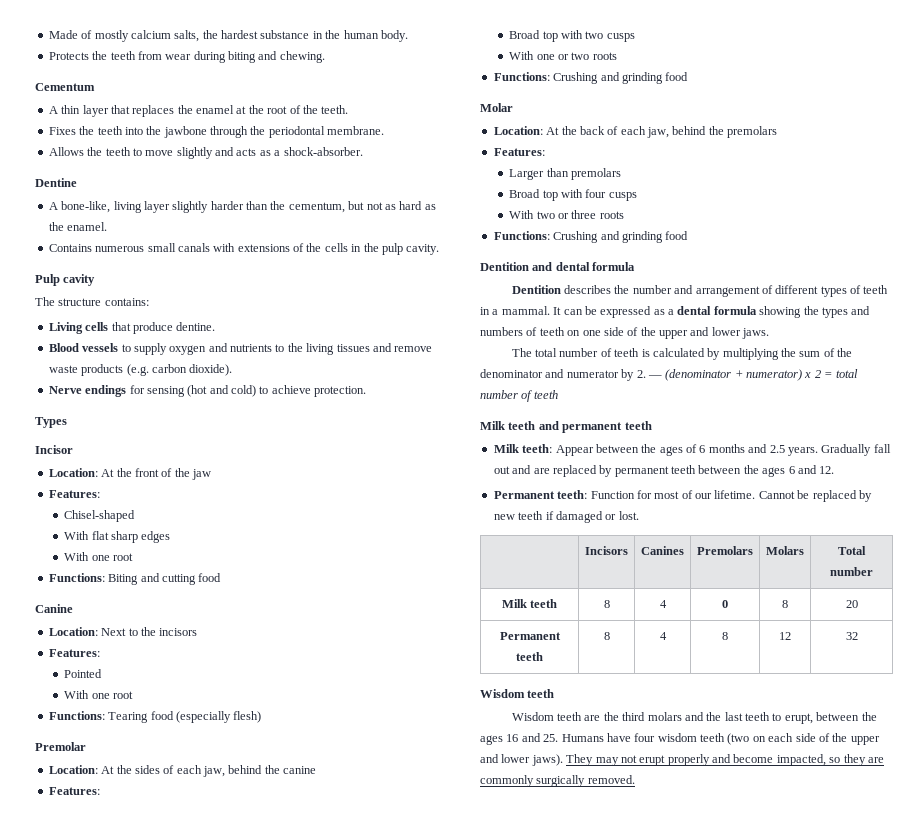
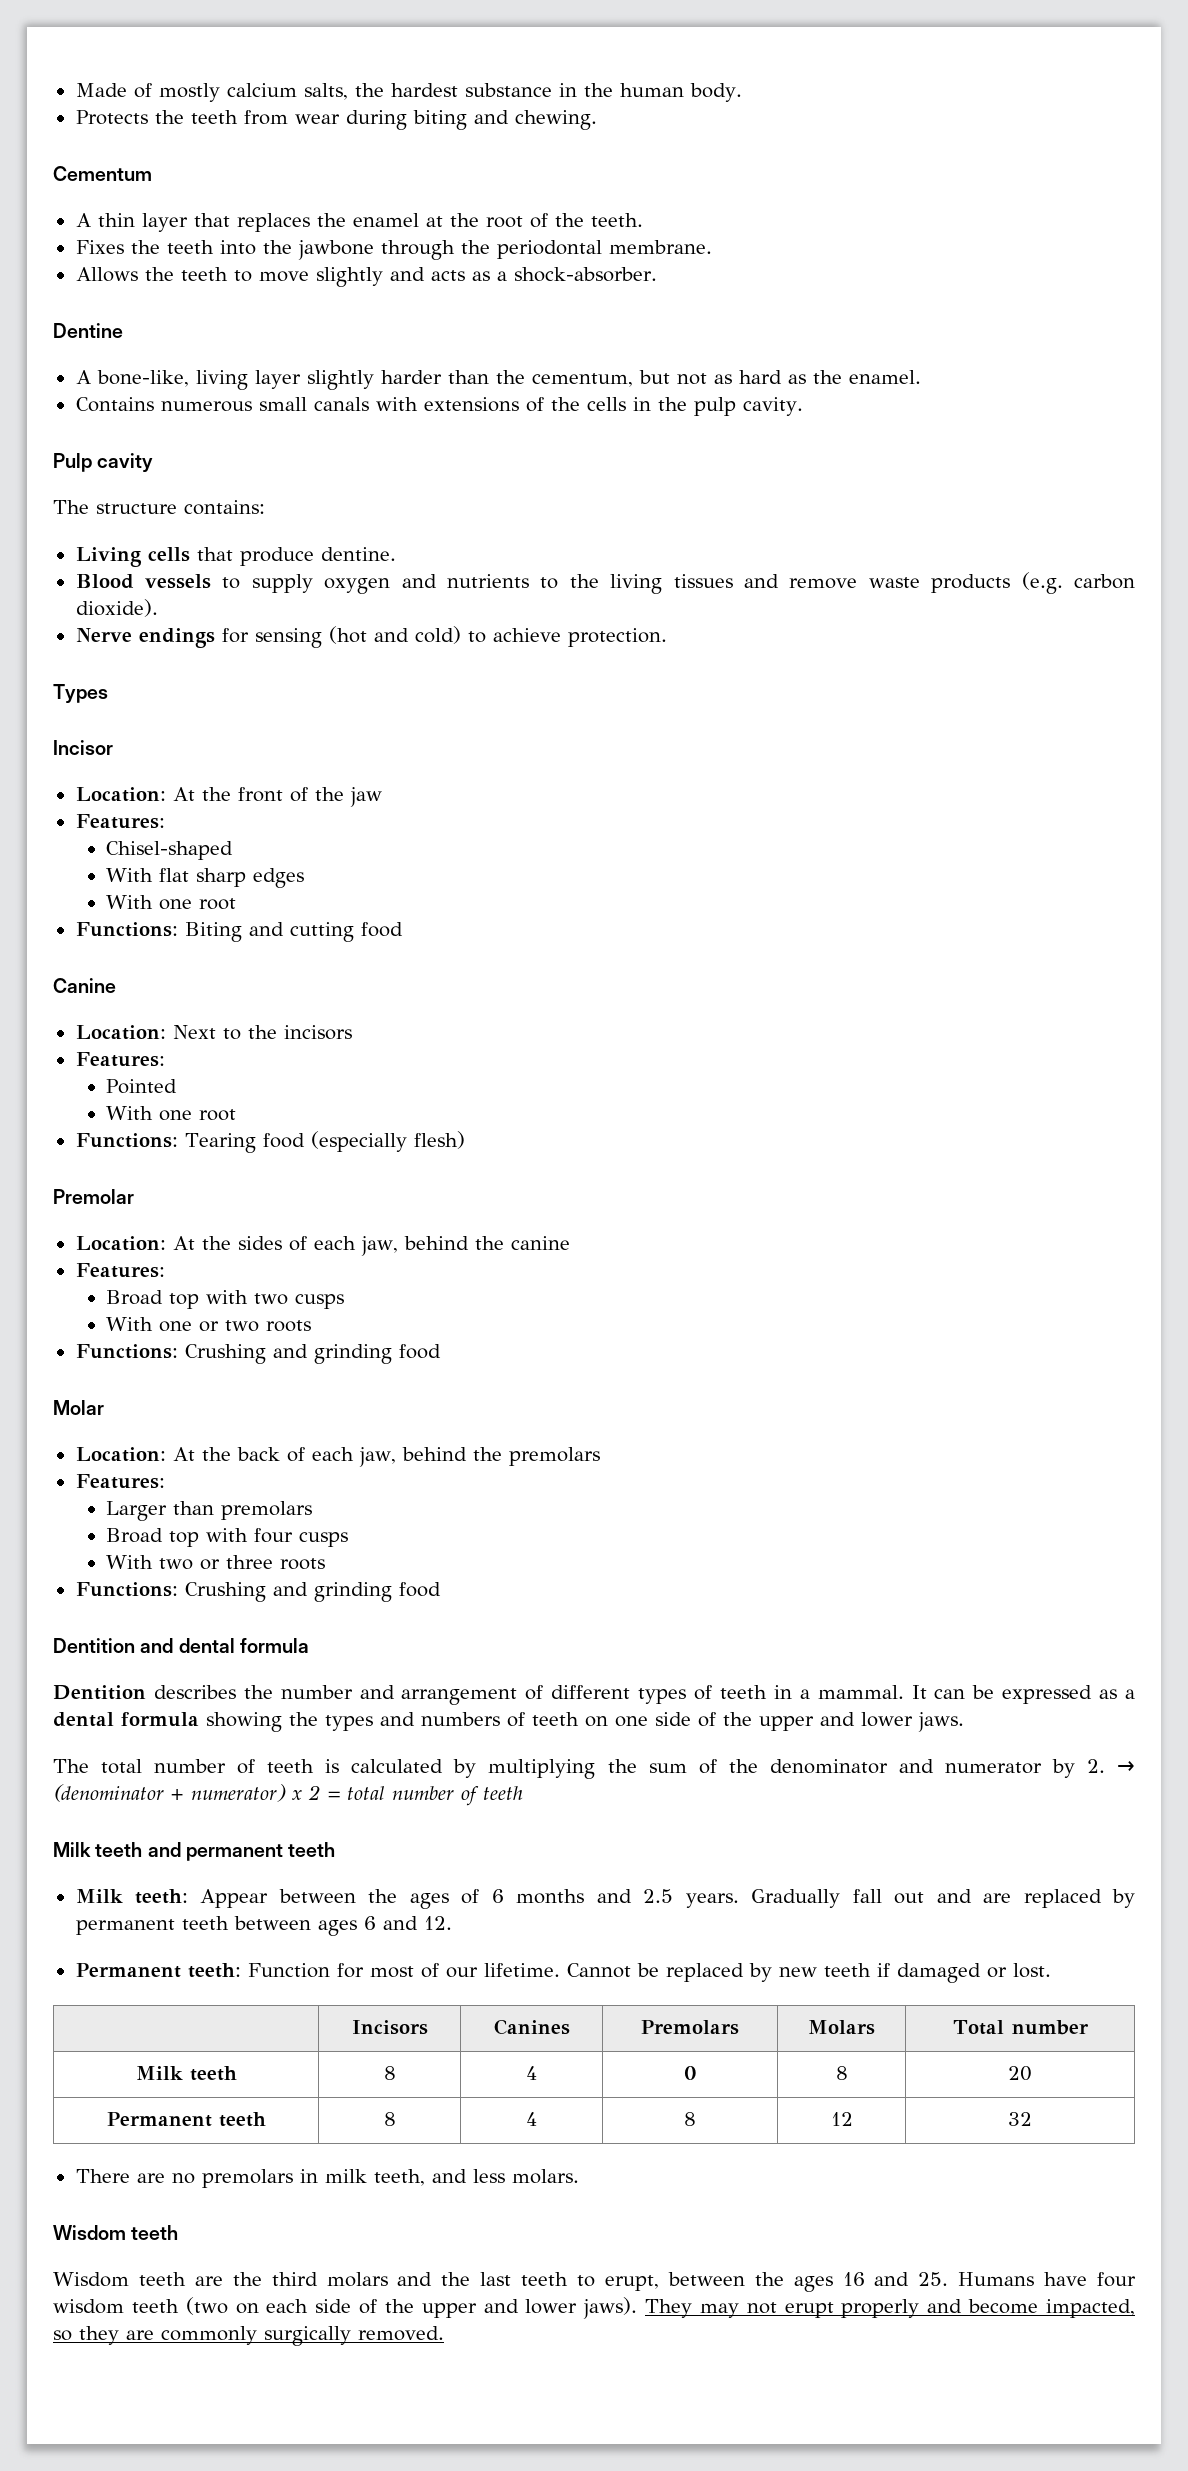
- The total number of teeth is calculated by multiplying the sum of the denominator and numerator by 2. — (denominator + numerator) x 2 = total number of teeth
+ The total number of teeth is calculated by multiplying the sum of the denominator and numerator by 2. → (denominator + numerator) x 2 = total number of teeth
- Gradually fall out and are replaced by permanent teeth between the ages 6 and 12.
+ Gradually fall out and are replaced by permanent teeth between ages 6 and 12.
+ There are no premolars in milk teeth, and less molars.

